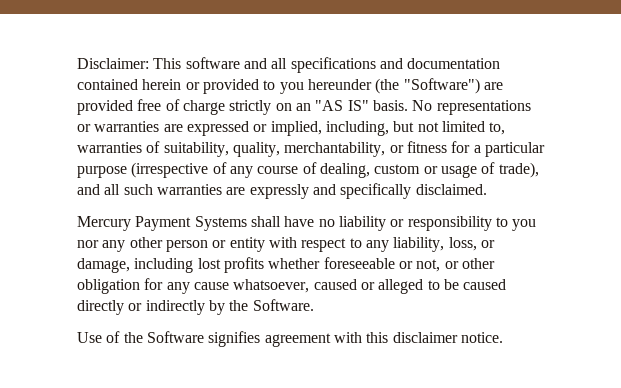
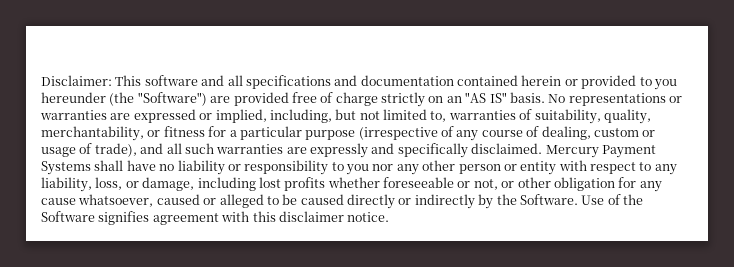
- No representations or warranties are expressed or implied, including, but not limited to, warranties of suitability, quality, merchantability, or fitness for a particular purpose (irrespective of any course of dealing, custom or usage of trade), and all such warranties are expressly and specifically disclaimed.
- Mercury Payment Systems shall have no liability or responsibility to you nor any other person or entity with respect to any liability, loss, or damage, including lost profits whether foreseeable or not, or other obligation for any cause whatsoever, caused or alleged to be caused directly or indirectly by the Software.
- Use of the Software signifies agreement with this disclaimer notice.
+ No representations or warranties are expressed or implied, including, but not limited to, warranties of suitability, quality, merchantability, or fitness for a particular purpose (irrespective of any course of dealing, custom or usage of trade), and all such warranties are expressly and specifically disclaimed. Mercury Payment Systems shall have no liability or responsibility to you nor any other person or entity with respect to any liability, loss, or damage, including lost profits whether foreseeable or not, or other obligation for any cause whatsoever, caused or alleged to be caused directly or indirectly by the Software. Use of the Software signifies agreement with this disclaimer notice.

